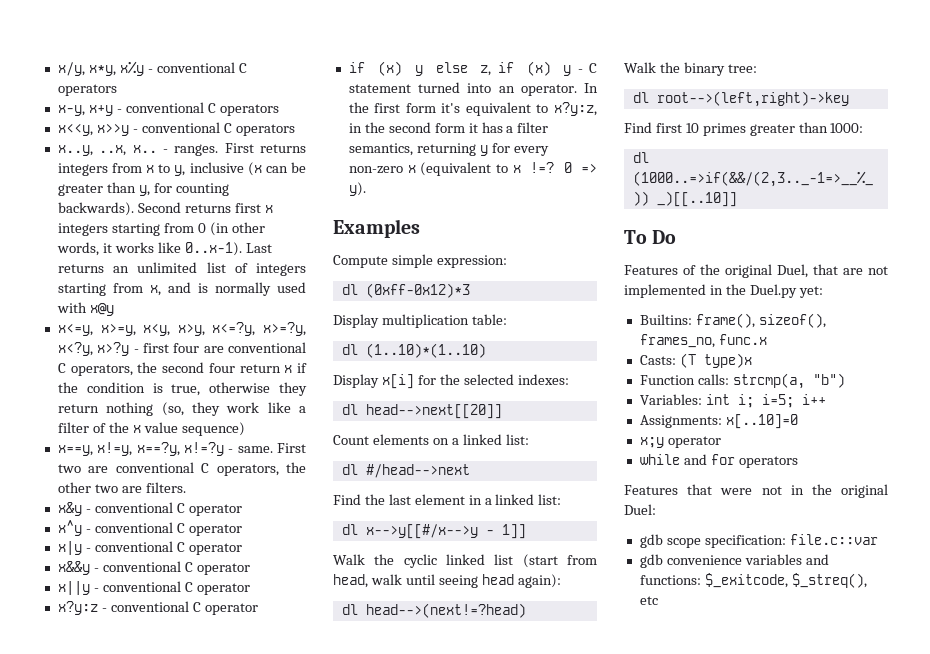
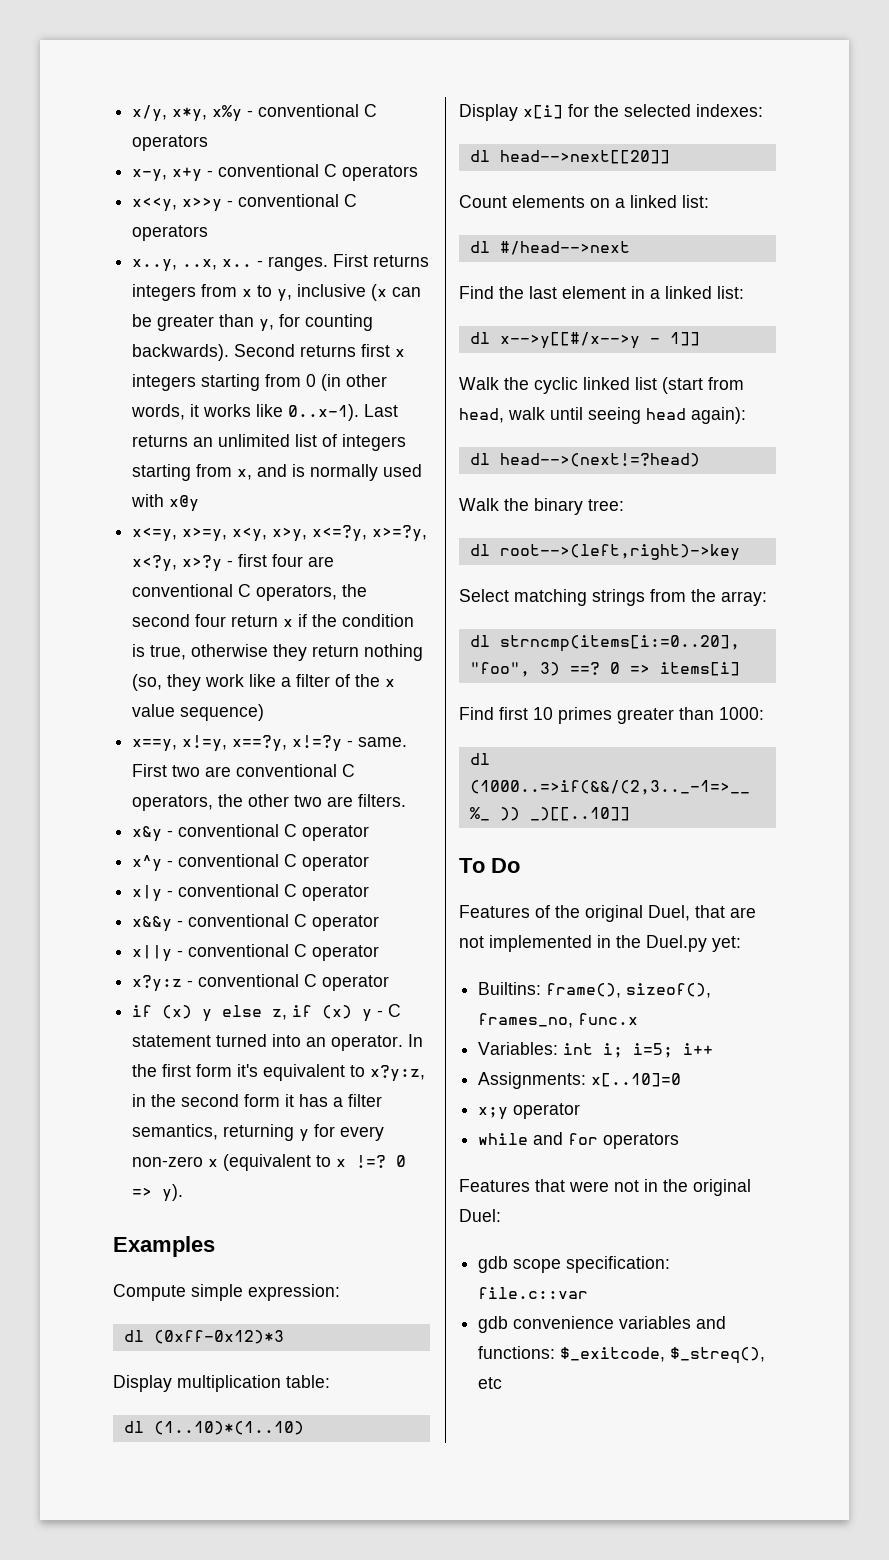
+ Select matching strings from the array:
+ dl strncmp(items[i:=0..20], "foo", 3) ==? 0 => items[i]
- Casts: (T type)x
- Function calls: strcmp(a, "b")

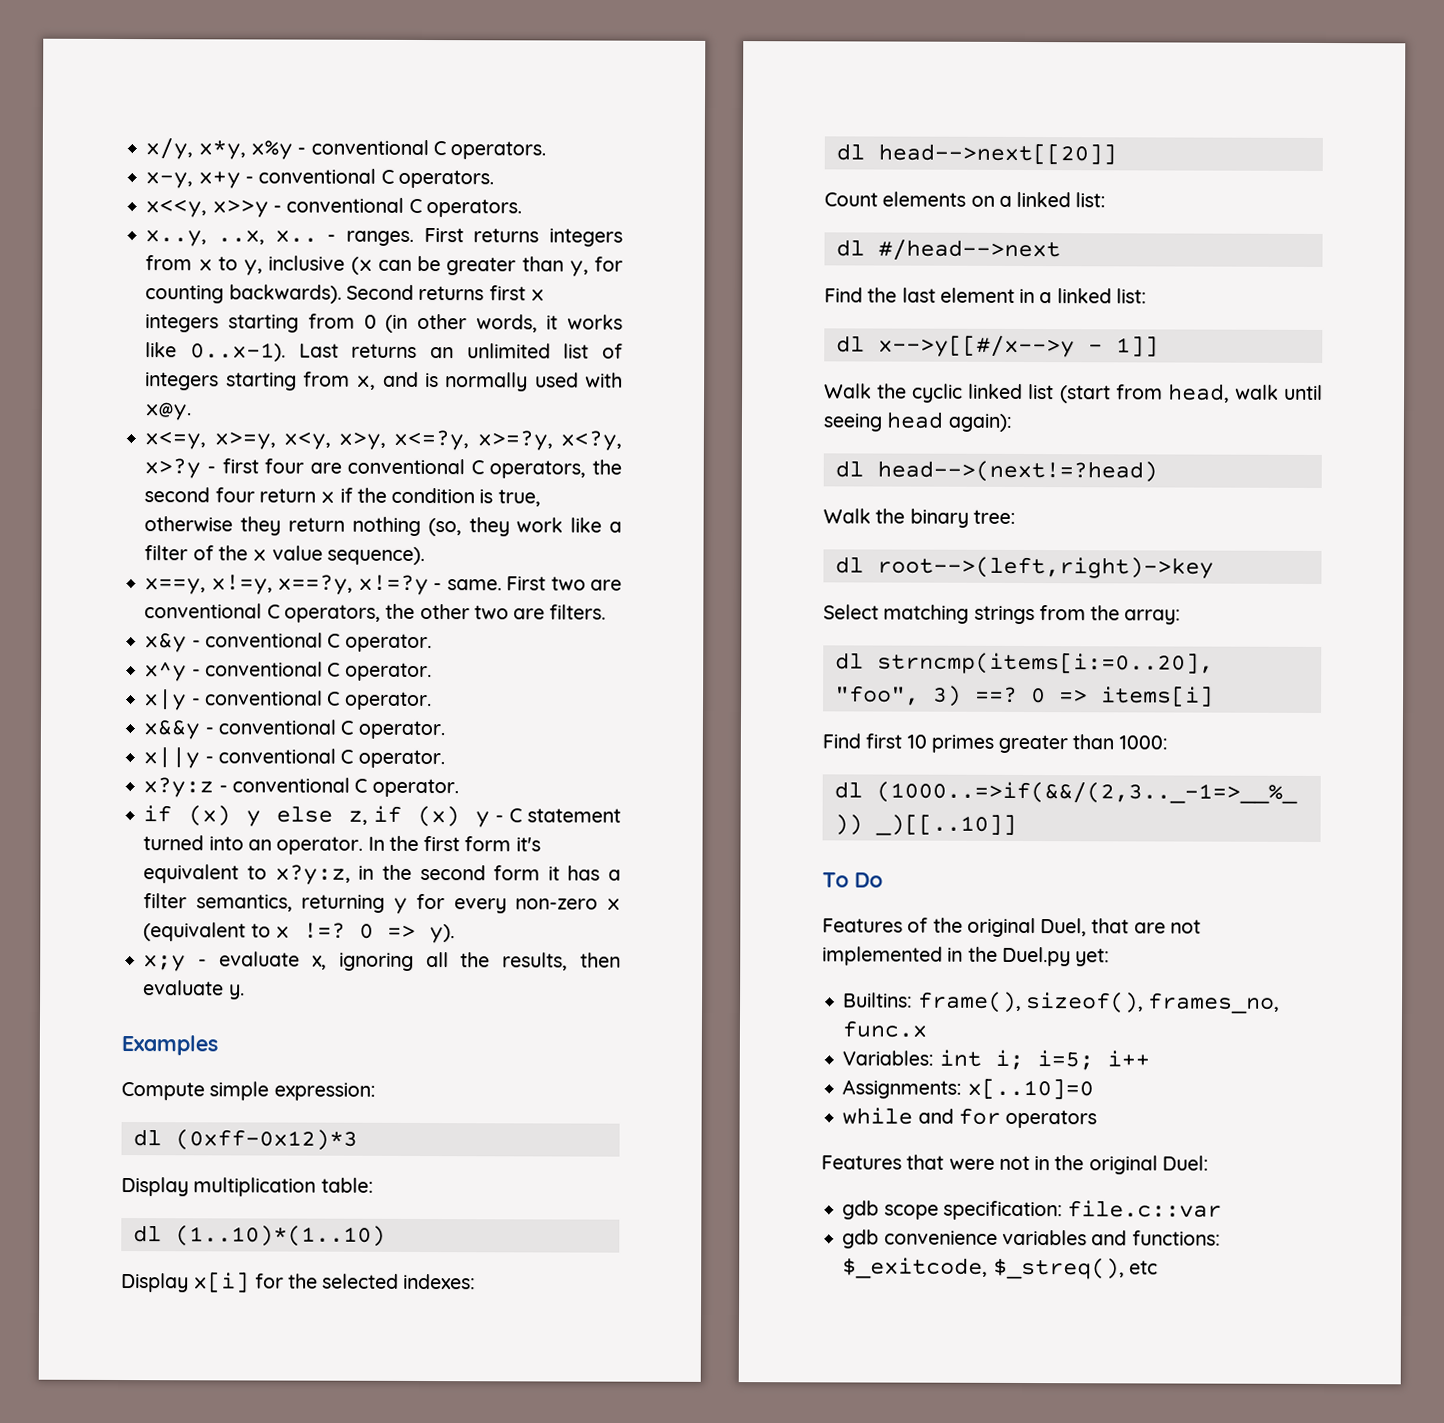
- x/y, x*y, x%y - conventional C operators
+ x/y, x*y, x%y - conventional C operators.
- x-y, x+y - conventional C operators
+ x-y, x+y - conventional C operators.
- x<<y, x>>y - conventional C operators
+ x<<y, x>>y - conventional C operators.
- Second returns first x integers starting from 0 (in other words, it works like 0..x-1). Last returns an unlimited list of integers starting from x, and is normally used with x@y
+ Second returns first x integers starting from 0 (in other words, it works like 0..x-1). Last returns an unlimited list of integers starting from x, and is normally used with x@y.
- x<=y, x>=y, x<y, x>y, x<=?y, x>=?y, x<?y, x>?y - first four are conventional C operators, the second four return x if the condition is true, otherwise they return nothing (so, they work like a filter of the x value sequence)
+ x<=y, x>=y, x<y, x>y, x<=?y, x>=?y, x<?y, x>?y - first four are conventional C operators, the second four return x if the condition is true, otherwise they return nothing (so, they work like a filter of the x value sequence).
- x&y - conventional C operator
+ x&y - conventional C operator.
- x^y - conventional C operator
+ x^y - conventional C operator.
- x|y - conventional C operator
+ x|y - conventional C operator.
- x&&y - conventional C operator
+ x&&y - conventional C operator.
- x||y - conventional C operator
+ x||y - conventional C operator.
- x?y:z - conventional C operator
+ x?y:z - conventional C operator.
+ x;y - evaluate x, ignoring all the results, then evaluate y.
- x;y operator

